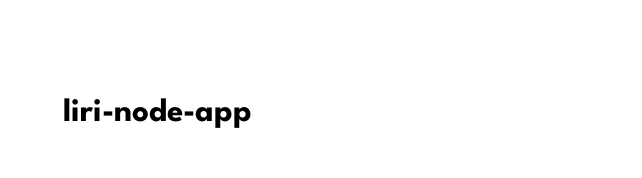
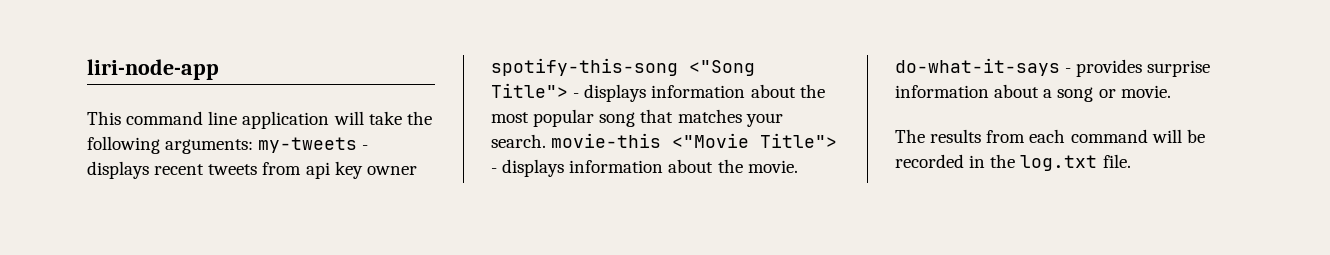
+ This command line application will take the following arguments: my-tweets - displays recent tweets from api key owner spotify-this-song <"Song Title"> - displays information about the most popular song that matches your search. movie-this <"Movie Title"> - displays information about the movie. do-what-it-says - provides surprise information about a song or movie.
+ The results from each command will be recorded in the log.txt file.

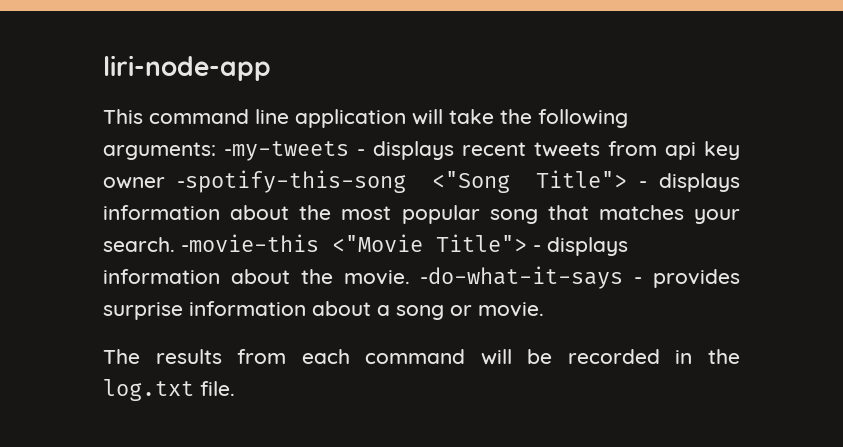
- This command line application will take the following arguments: my-tweets - displays recent tweets from api key owner spotify-this-song <"Song Title"> - displays information about the most popular song that matches your search. movie-this <"Movie Title"> - displays information about the movie. do-what-it-says - provides surprise information about a song or movie.
+ This command line application will take the following arguments: -my-tweets - displays recent tweets from api key owner -spotify-this-song <"Song Title"> - displays information about the most popular song that matches your search. -movie-this <"Movie Title"> - displays information about the movie. -do-what-it-says - provides surprise information about a song or movie.

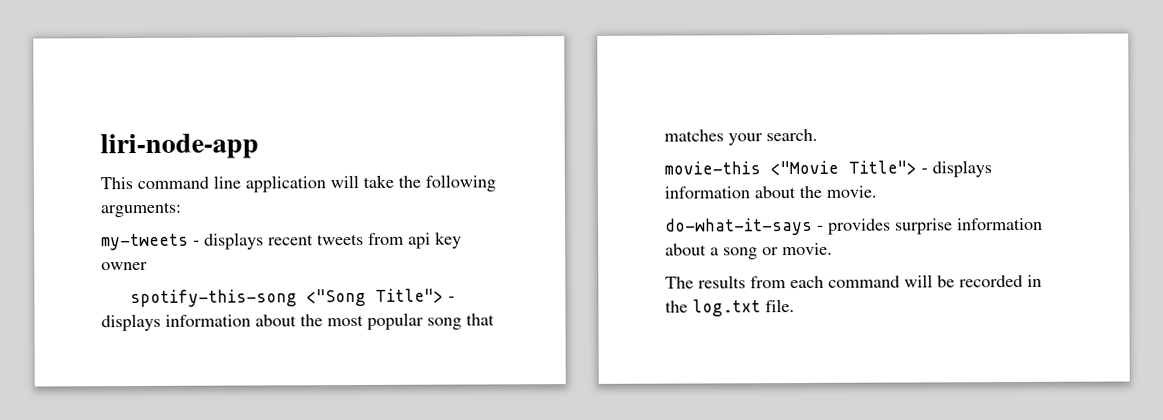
- This command line application will take the following arguments: -my-tweets - displays recent tweets from api key owner -spotify-this-song <"Song Title"> - displays information about the most popular song that matches your search. -movie-this <"Movie Title"> - displays information about the movie. -do-what-it-says - provides surprise information about a song or movie.
+ This command line application will take the following arguments:
+ my-tweets - displays recent tweets from api key owner
+ spotify-this-song <"Song Title"> - displays information about the most popular song that matches your search.
+ movie-this <"Movie Title"> - displays information about the movie.
+ do-what-it-says - provides surprise information about a song or movie.

